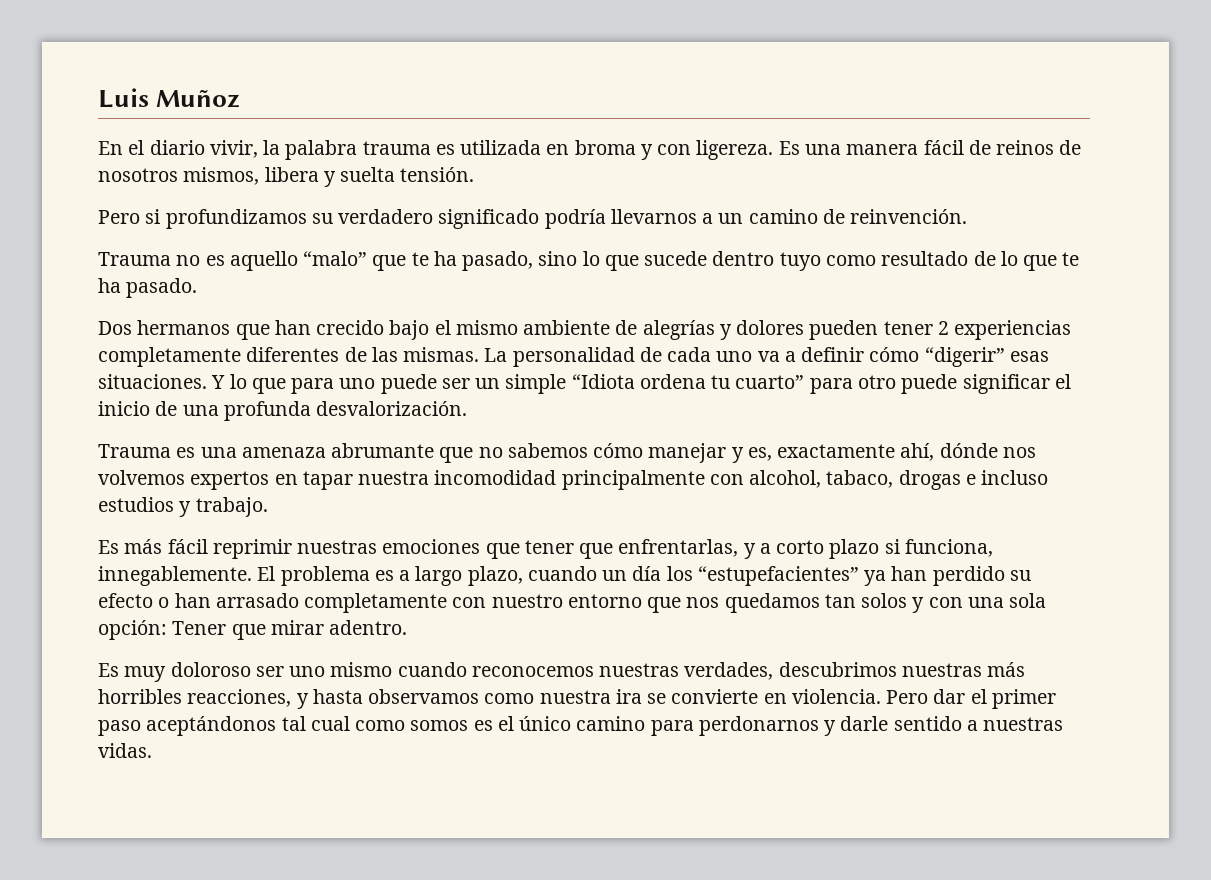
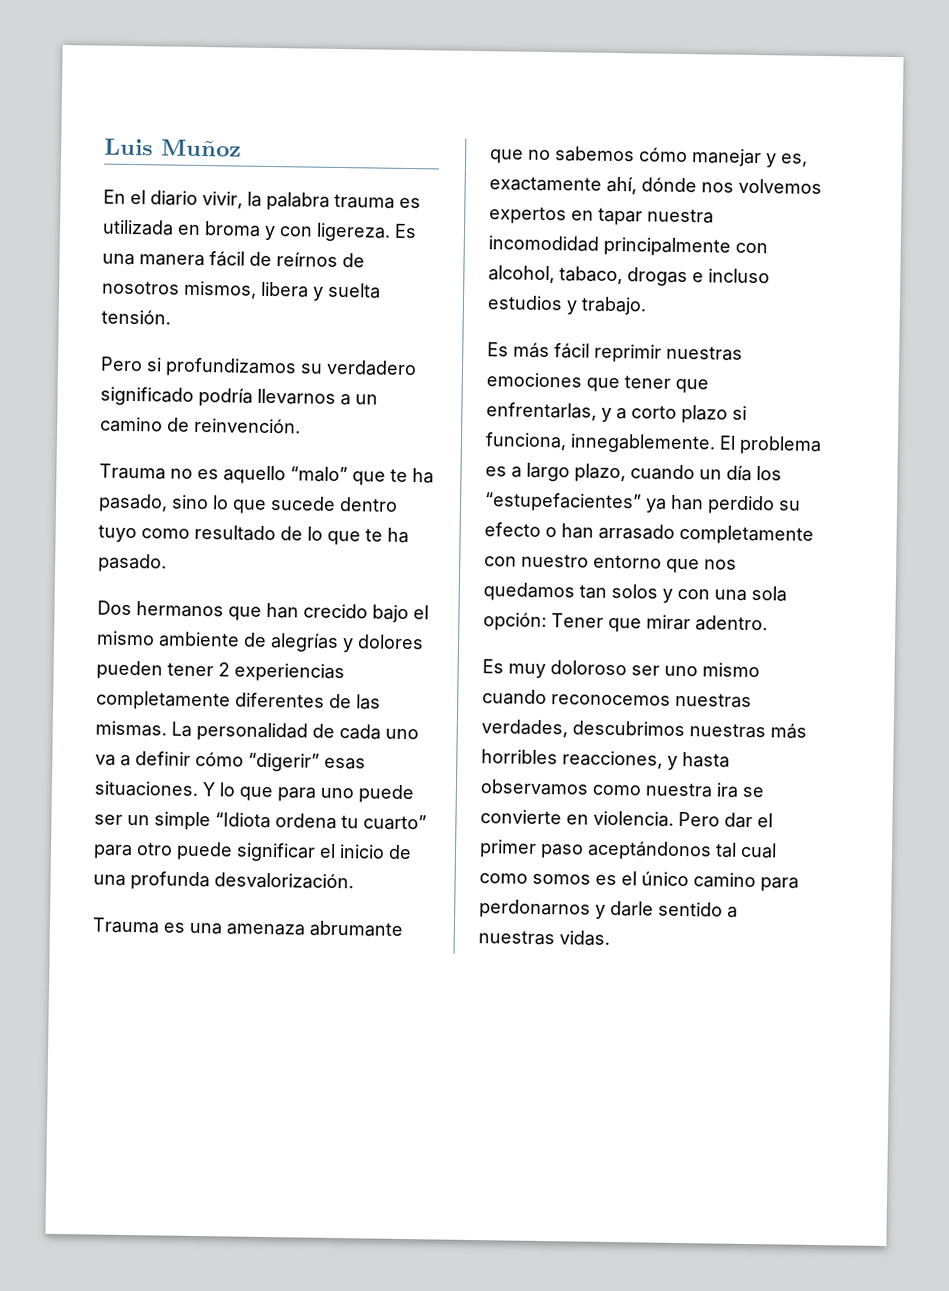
- Es una manera fácil de reinos de nosotros mismos, libera y suelta tensión.
+ Es una manera fácil de reírnos de nosotros mismos, libera y suelta tensión.

